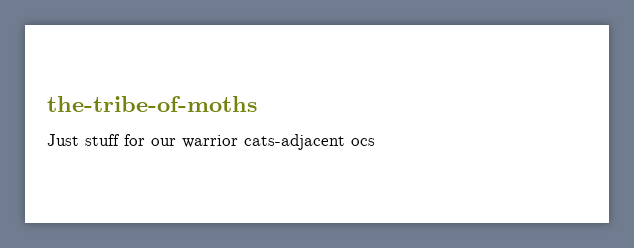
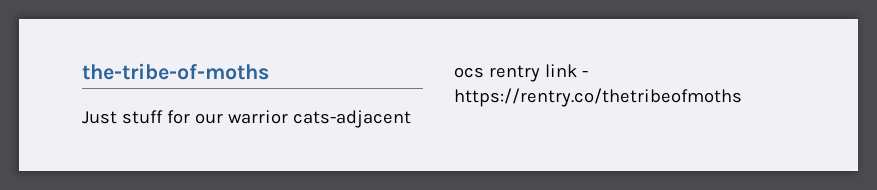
- Just stuff for our warrior cats-adjacent ocs
+ Just stuff for our warrior cats-adjacent ocs rentry link - https://rentry.co/thetribeofmoths

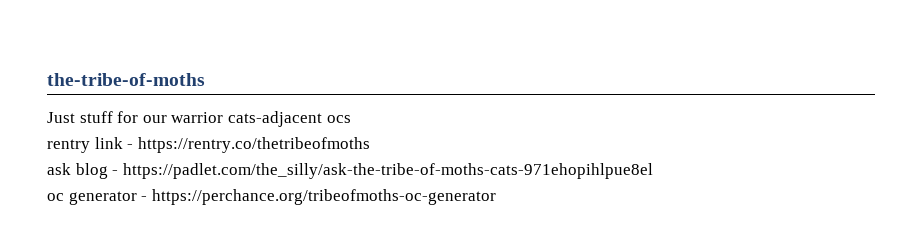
- Just stuff for our warrior cats-adjacent ocs rentry link - https://rentry.co/thetribeofmoths
+ Just stuff for our warrior cats-adjacent ocs
+ rentry link - https://rentry.co/thetribeofmoths
+ ask blog - https://padlet.com/the_silly/ask-the-tribe-of-moths-cats-971ehopihlpue8el
+ oc generator - https://perchance.org/tribeofmoths-oc-generator

